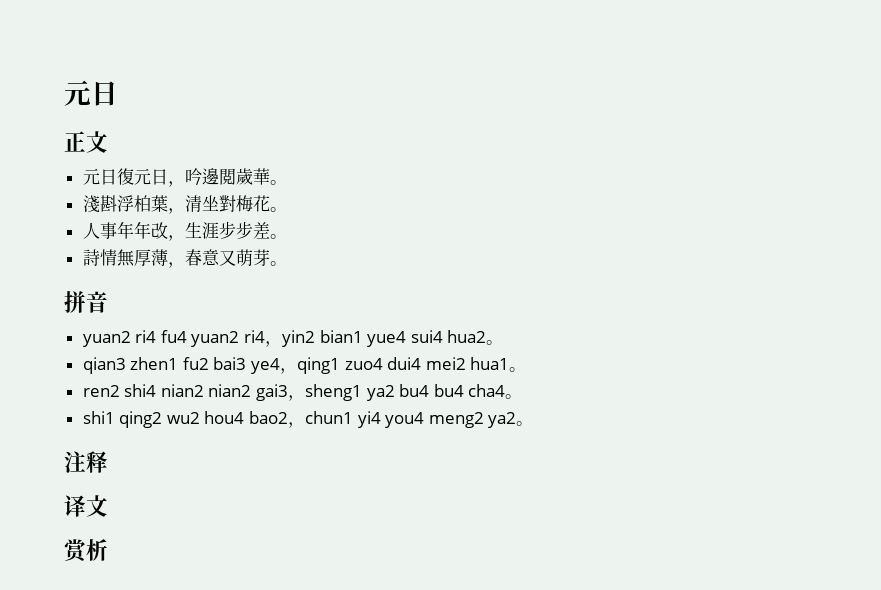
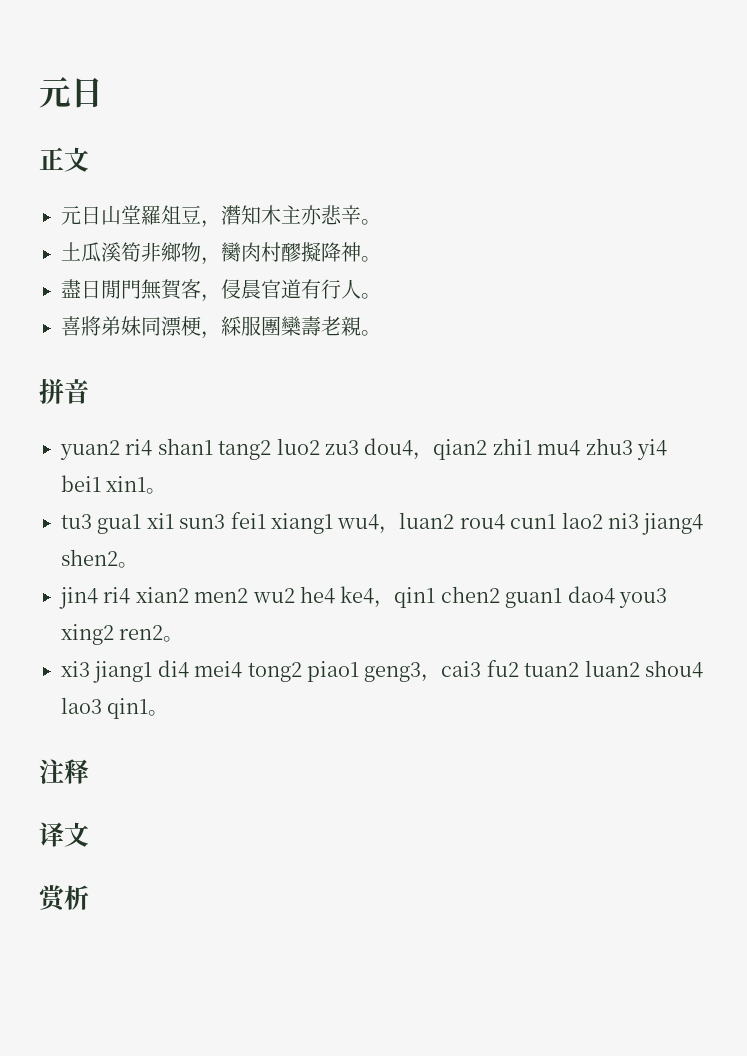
- 元日復元日，吟邊閲歲華。
- 淺斟浮柏葉，清坐對梅花。
- 人事年年改，生涯步步差。
- 詩情無厚薄，春意又萌芽。
+ 元日山堂羅俎豆，潛知木主亦悲辛。
+ 土瓜溪筍非鄉物，臠肉村醪擬降神。
+ 盡日閒門無賀客，侵晨官道有行人。
+ 喜將弟妹同漂梗，綵服團欒壽老親。
  拼音
- yuan2 ri4 fu4 yuan2 ri4，yin2 bian1 yue4 sui4 hua2。
- qian3 zhen1 fu2 bai3 ye4，qing1 zuo4 dui4 mei2 hua1。
- ren2 shi4 nian2 nian2 gai3，sheng1 ya2 bu4 bu4 cha4。
- shi1 qing2 wu2 hou4 bao2，chun1 yi4 you4 meng2 ya2。
+ yuan2 ri4 shan1 tang2 luo2 zu3 dou4，qian2 zhi1 mu4 zhu3 yi4 bei1 xin1。
+ tu3 gua1 xi1 sun3 fei1 xiang1 wu4，luan2 rou4 cun1 lao2 ni3 jiang4 shen2。
+ jin4 ri4 xian2 men2 wu2 he4 ke4，qin1 chen2 guan1 dao4 you3 xing2 ren2。
+ xi3 jiang1 di4 mei4 tong2 piao1 geng3，cai3 fu2 tuan2 luan2 shou4 lao3 qin1。

